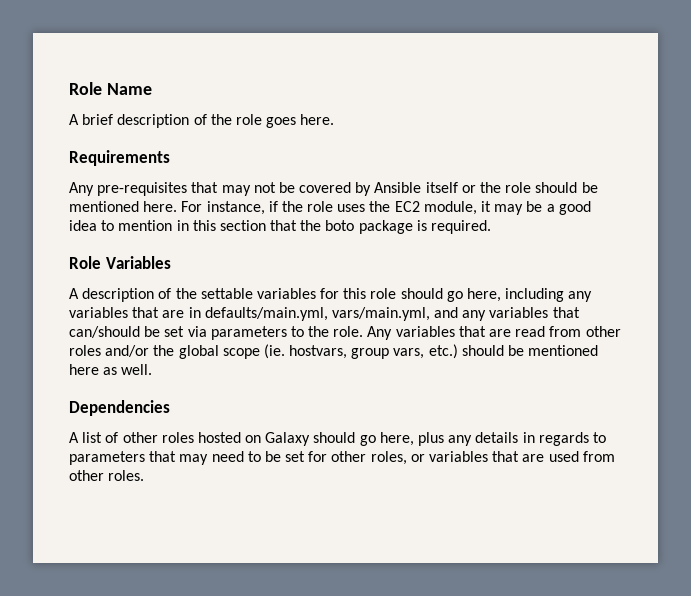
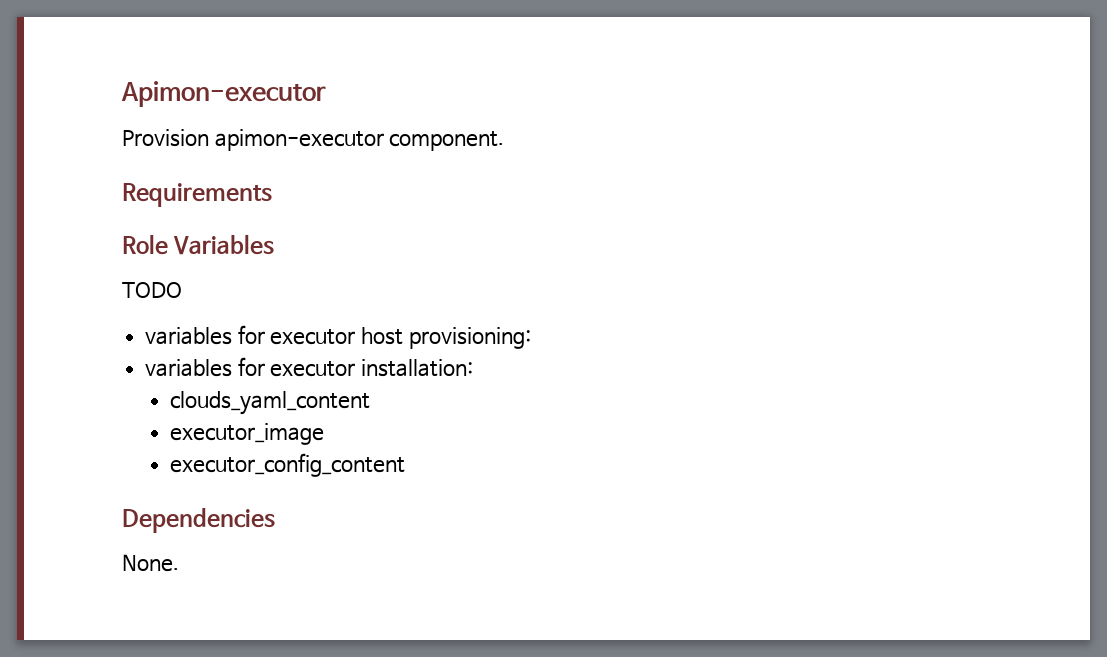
- Role Name
- A brief description of the role goes here.
+ Apimon-executor
+ Provision apimon-executor component.
  Requirements
- Any pre-requisites that may not be covered by Ansible itself or the role should be mentioned here. For instance, if the role uses the EC2 module, it may be a good idea to mention in this section that the boto package is required.
  Role Variables
- A description of the settable variables for this role should go here, including any variables that are in defaults/main.yml, vars/main.yml, and any variables that can/should be set via parameters to the role. Any variables that are read from other roles and/or the global scope (ie. hostvars, group vars, etc.) should be mentioned here as well.
+ TODO
+ variables for executor host provisioning:
+ variables for executor installation:
+ clouds_yaml_content
+ executor_image
+ executor_config_content
  Dependencies
- A list of other roles hosted on Galaxy should go here, plus any details in regards to parameters that may need to be set for other roles, or variables that are used from other roles.
+ None.

